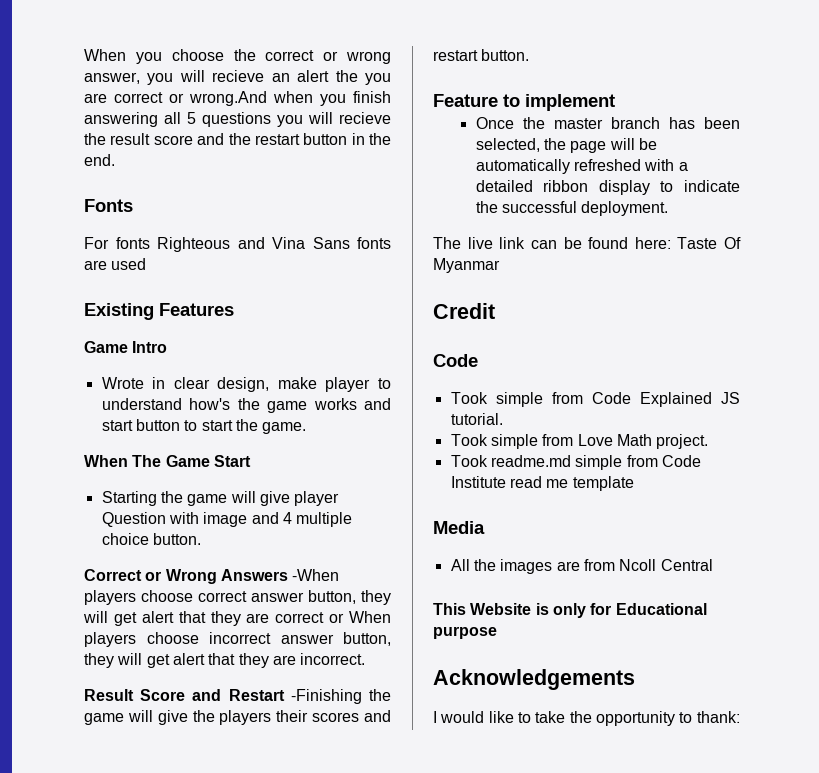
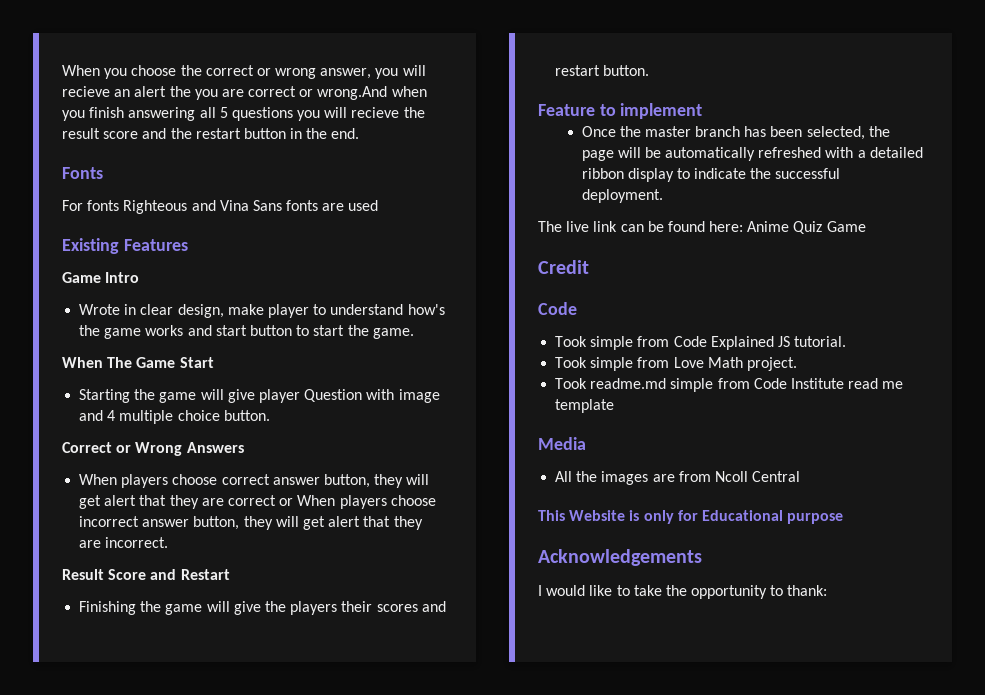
- Correct or Wrong Answers -When players choose correct answer button, they will get alert that they are correct or When players choose incorrect answer button, they will get alert that they are incorrect.
+ Correct or Wrong Answers
+ When players choose correct answer button, they will get alert that they are correct or When players choose incorrect answer button, they will get alert that they are incorrect.
- Result Score and Restart -Finishing the game will give the players their scores and restart button.
+ Result Score and Restart
+ Finishing the game will give the players their scores and restart button.
- The live link can be found here: Taste Of Myanmar
+ The live link can be found here: Anime Quiz Game

